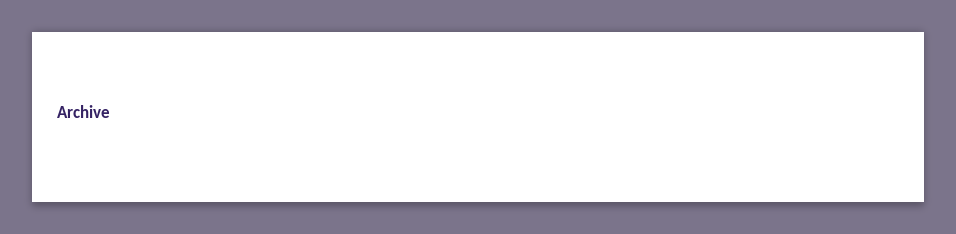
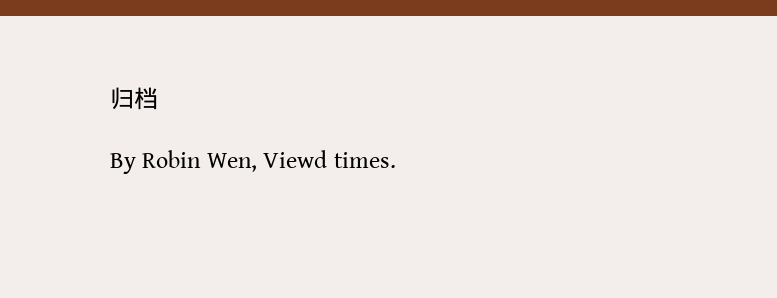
- Archive
+ 归档
+ By Robin Wen, Viewd times.

